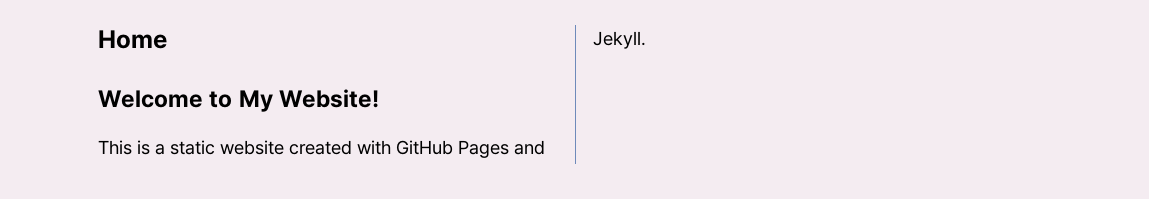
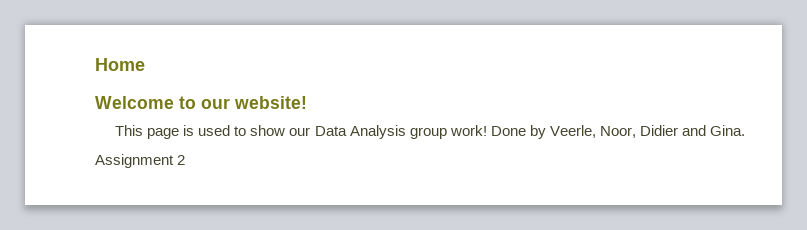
- Welcome to My Website!
+ Welcome to our website!
- This is a static website created with GitHub Pages and Jekyll.
+ This page is used to show our Data Analysis group work! Done by Veerle, Noor, Didier and Gina.
+ Assignment 2

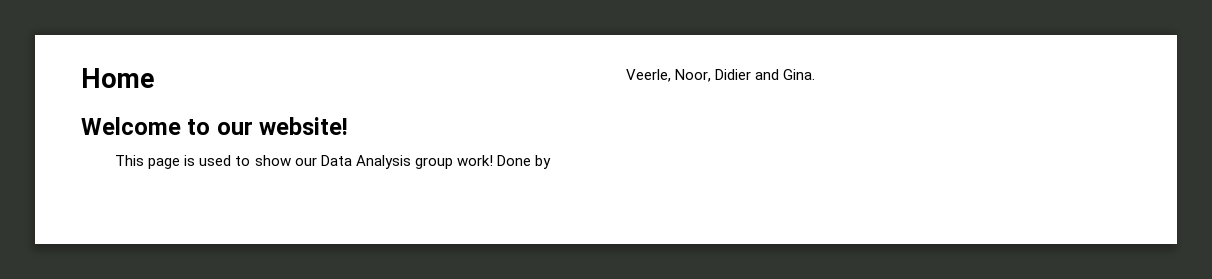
- Assignment 2

